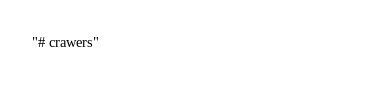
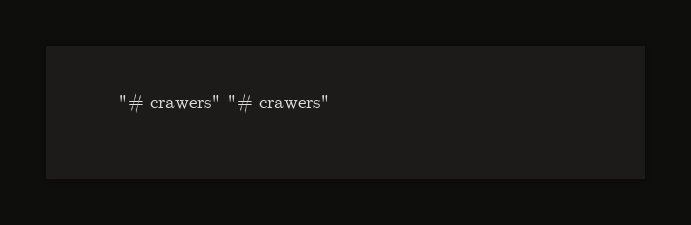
- "# crawers"
+ "# crawers" "# crawers"

